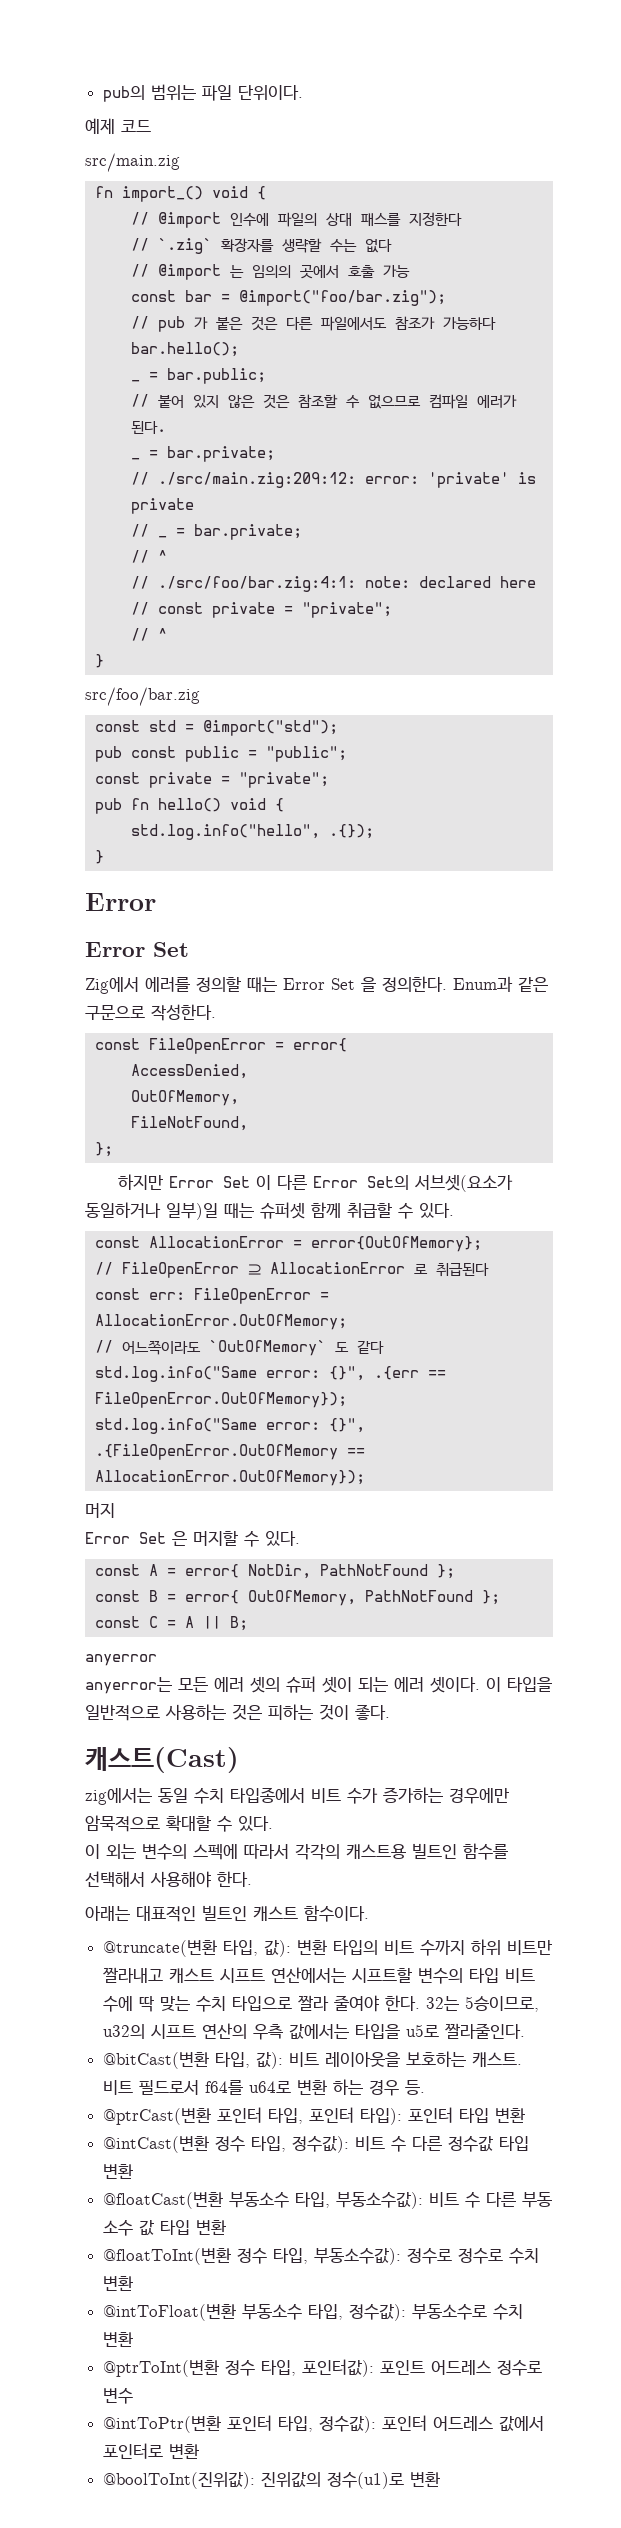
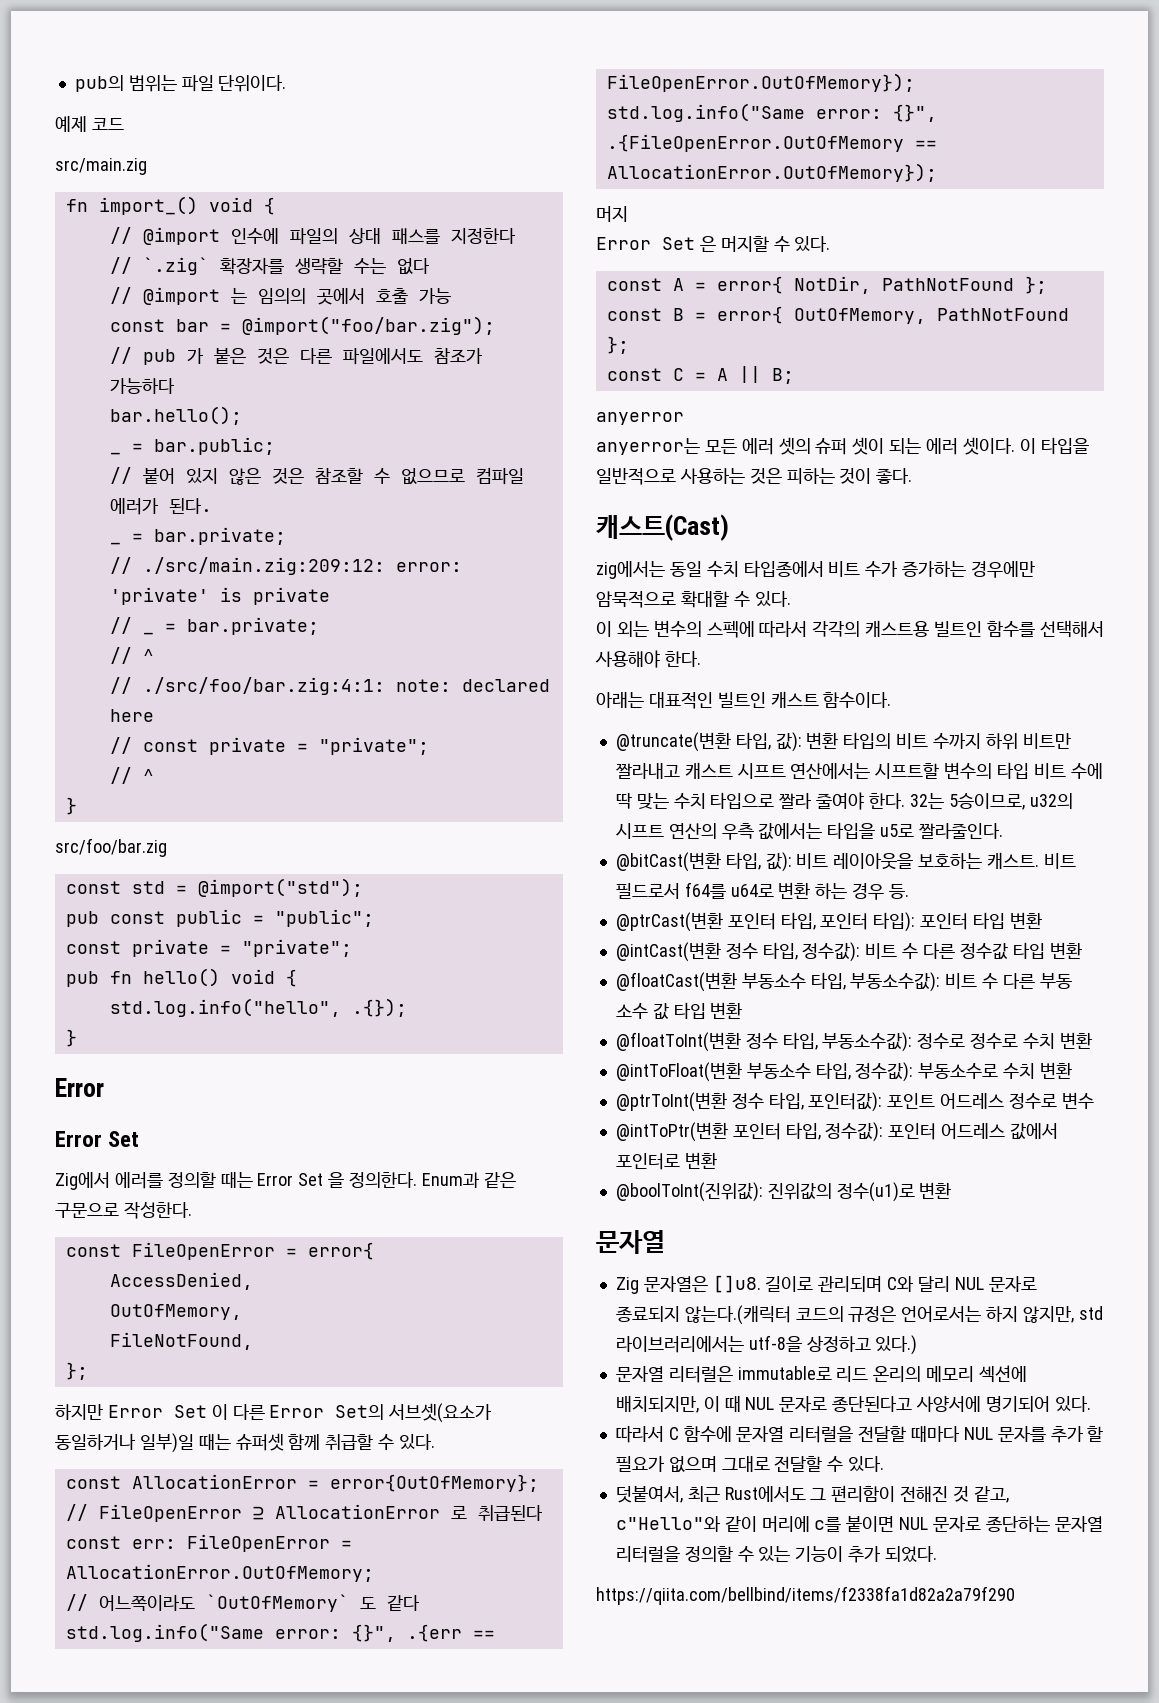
  @boolToInt(진위값): 진위값의 정수(u1)로 변환
+ 문자열
+ Zig 문자열은 []u8. 길이로 관리되며 C와 달리 NUL 문자로 종료되지 않는다.(캐릭터 코드의 규정은 언어로서는 하지 않지만, std 라이브러리에서는 utf-8을 상정하고 있다.)
+ 문자열 리터럴은 immutable로 리드 온리의 메모리 섹션에 배치되지만, 이 때 NUL 문자로 종단된다고 사양서에 명기되어 있다.
+ 따라서 C 함수에 문자열 리터럴을 전달할 때마다 NUL 문자를 추가 할 필요가 없으며 그대로 전달할 수 있다.
+ 덧붙여서, 최근 Rust에서도 그 편리함이 전해진 것 같고, c"Hello"와 같이 머리에 c를 붙이면 NUL 문자로 종단하는 문자열 리터럴을 정의할 수 있는 기능이 추가 되었다.
+ https://qiita.com/bellbind/items/f2338fa1d82a2a79f290

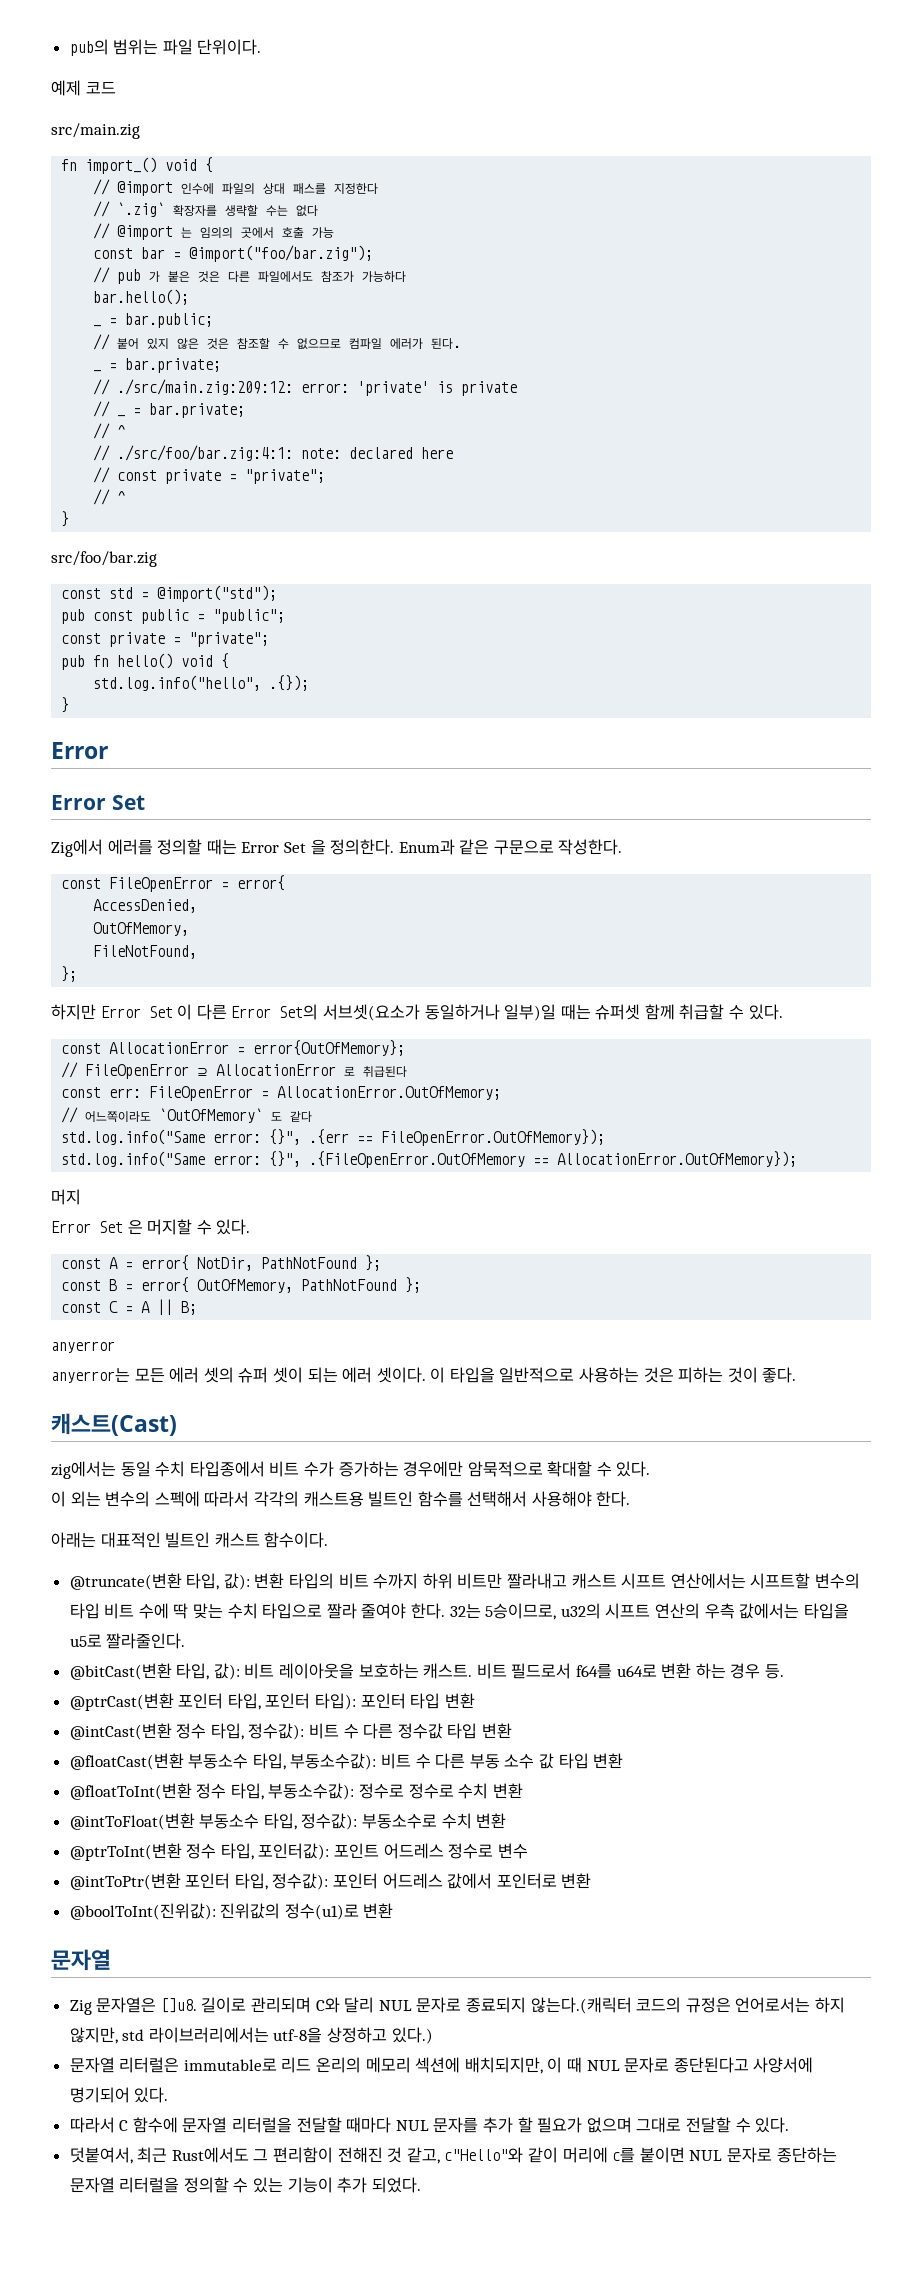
- https://qiita.com/bellbind/items/f2338fa1d82a2a79f290

